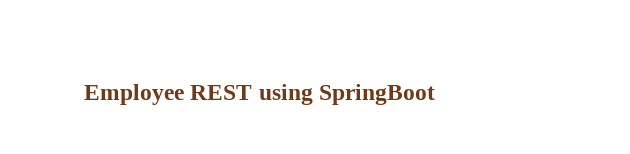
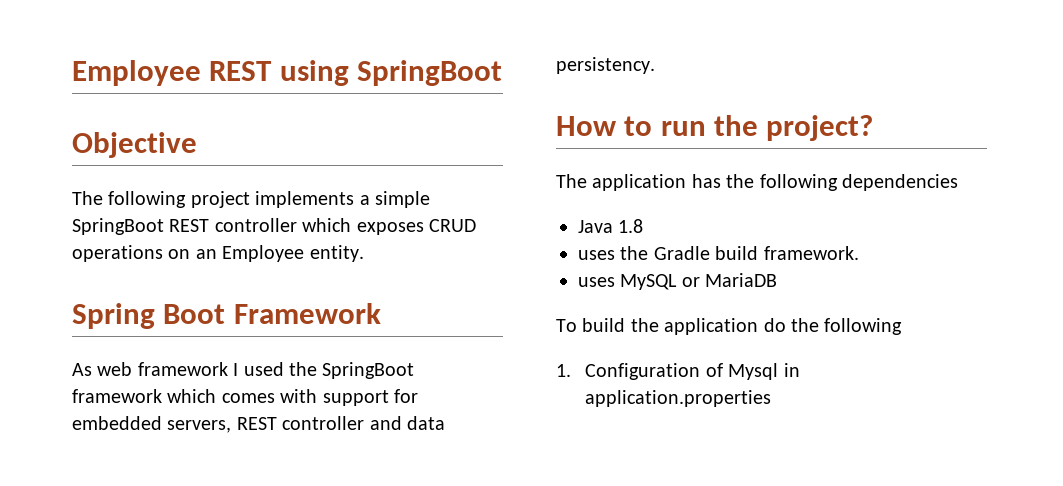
+ Objective
+ The following project implements a simple SpringBoot REST controller which exposes CRUD operations on an Employee entity.
+ Spring Boot Framework
+ As web framework I used the SpringBoot framework which comes with support for embedded servers, REST controller and data persistency.
+ How to run the project?
+ The application has the following dependencies
+ Java 1.8
+ uses the Gradle build framework.
+ uses MySQL or MariaDB
+ To build the application do the following
+ 1. Configuration of Mysql in application.properties

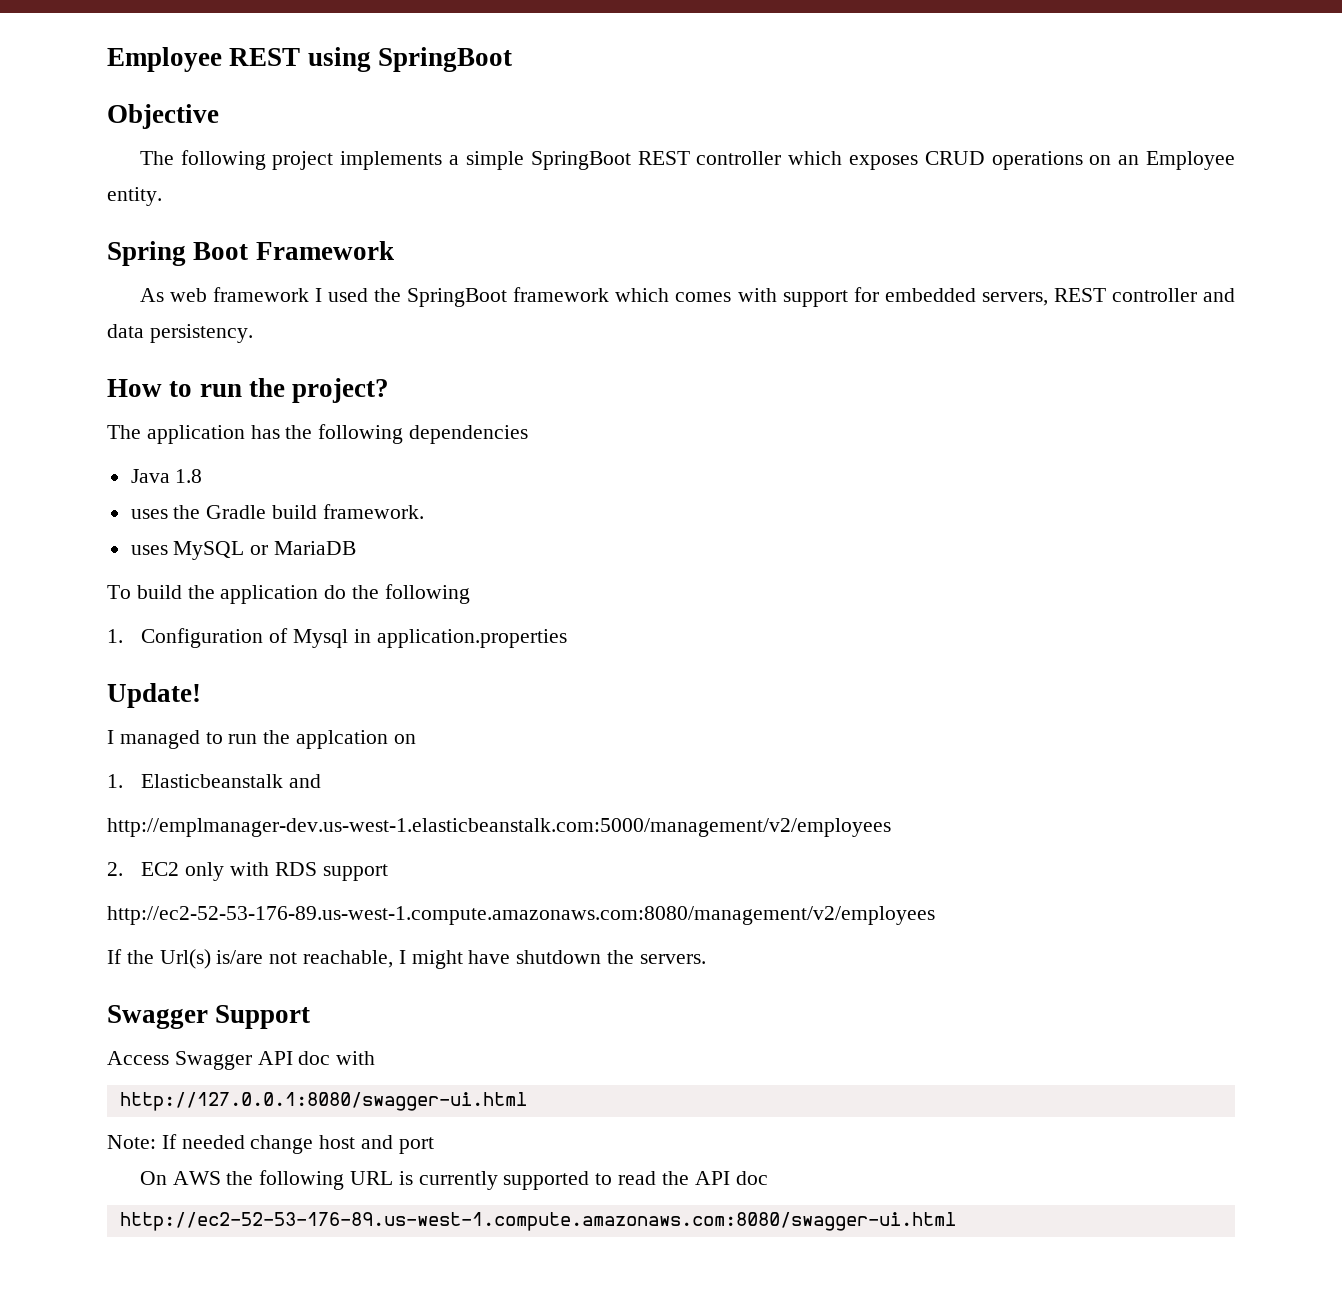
+ Update!
+ I managed to run the applcation on
+ 1. Elasticbeanstalk and
+ http://emplmanager-dev.us-west-1.elasticbeanstalk.com:5000/management/v2/employees
+ 2. EC2 only with RDS support
+ http://ec2-52-53-176-89.us-west-1.compute.amazonaws.com:8080/management/v2/employees
+ If the Url(s) is/are not reachable, I might have shutdown the servers.
+ Swagger Support
+ Access Swagger API doc with
+ http://127.0.0.1:8080/swagger-ui.html
+ Note: If needed change host and port
+ On AWS the following URL is currently supported to read the API doc
+ http://ec2-52-53-176-89.us-west-1.compute.amazonaws.com:8080/swagger-ui.html

